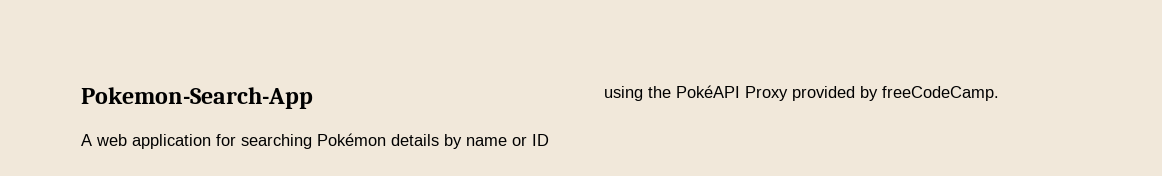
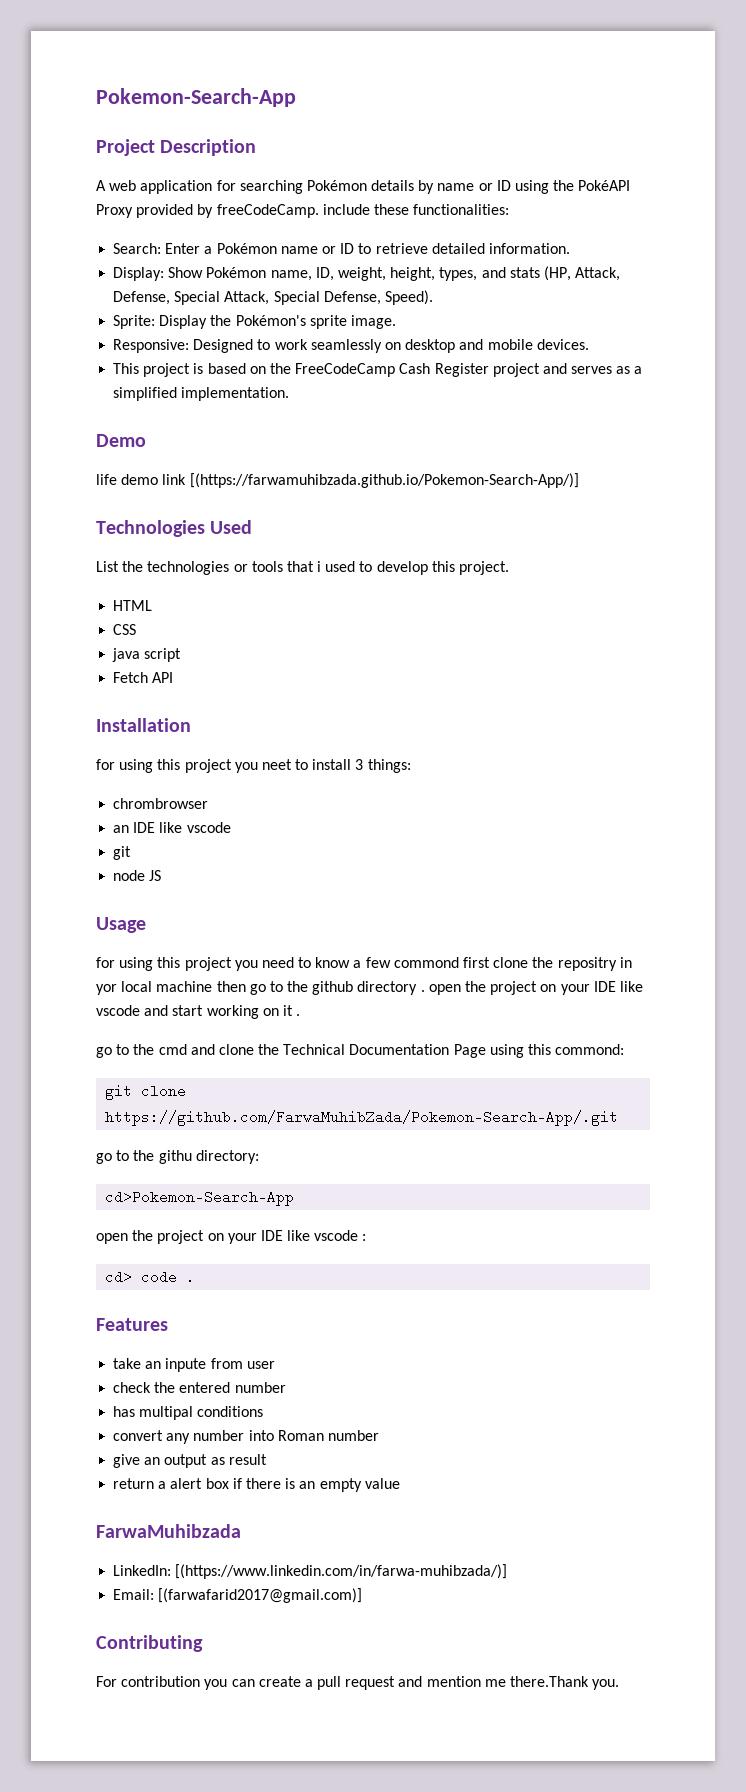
+ Project Description
- A web application for searching Pokémon details by name or ID using the PokéAPI Proxy provided by freeCodeCamp.
+ A web application for searching Pokémon details by name or ID using the PokéAPI Proxy provided by freeCodeCamp. include these functionalities:
+ Search: Enter a Pokémon name or ID to retrieve detailed information.
+ Display: Show Pokémon name, ID, weight, height, types, and stats (HP, Attack, Defense, Special Attack, Special Defense, Speed).
+ Sprite: Display the Pokémon's sprite image.
+ Responsive: Designed to work seamlessly on desktop and mobile devices.
+ This project is based on the FreeCodeCamp Cash Register project and serves as a simplified implementation.
+ Demo
+ life demo link [(https://farwamuhibzada.github.io/Pokemon-Search-App/)]
+ Technologies Used
+ List the technologies or tools that i used to develop this project.
+ HTML
+ CSS
+ java script
+ Fetch API
+ Installation
+ for using this project you neet to install 3 things:
+ chrombrowser
+ an IDE like vscode
+ git
+ node JS
+ Usage
+ for using this project you need to know a few commond first clone the repositry in yor local machine then go to the github directory . open the project on your IDE like vscode and start working on it .
+ go to the cmd and clone the Technical Documentation Page using this commond:
+ git clone https://github.com/FarwaMuhibZada/Pokemon-Search-App/.git
+ go to the githu directory:
+ cd>Pokemon-Search-App
+ open the project on your IDE like vscode :
+ cd> code .
+ Features
+ take an inpute from user
+ check the entered number
+ has multipal conditions
+ convert any number into Roman number
+ give an output as result
+ return a alert box if there is an empty value
+ FarwaMuhibzada
+ LinkedIn: [(https://www.linkedin.com/in/farwa-muhibzada/)]
+ Email: [(farwafarid2017@gmail.com)]
+ Contributing
+ For contribution you can create a pull request and mention me there.Thank you.

